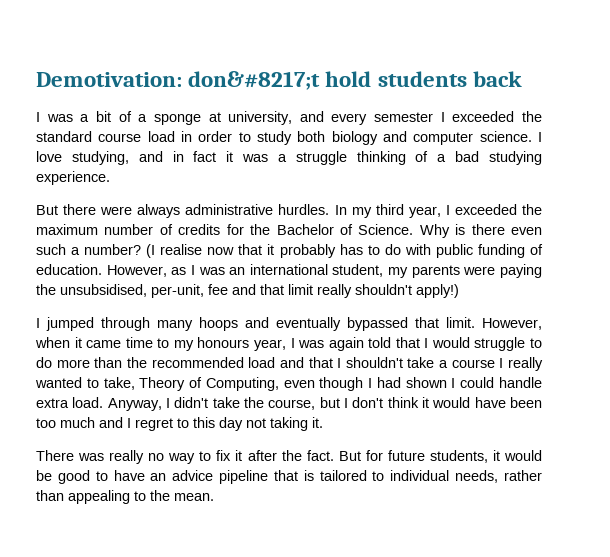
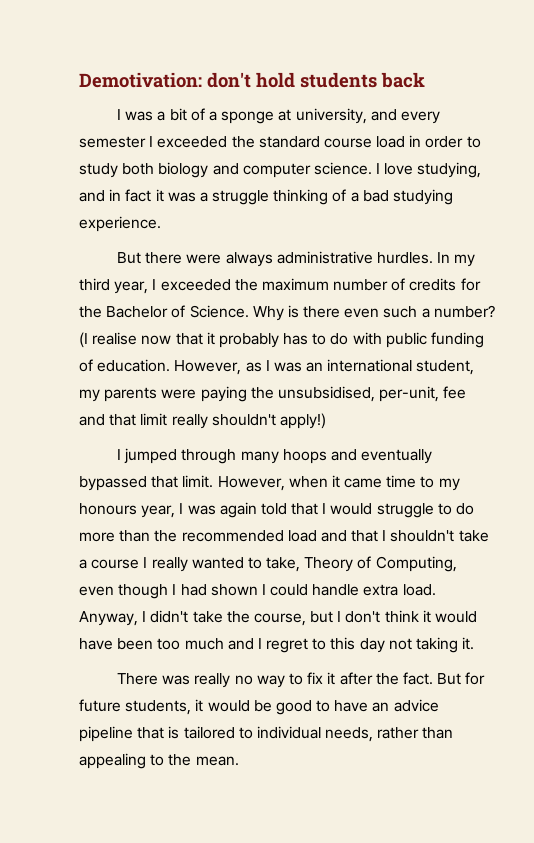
- Demotivation: don&#8217;t hold students back
+ Demotivation: don't hold students back

